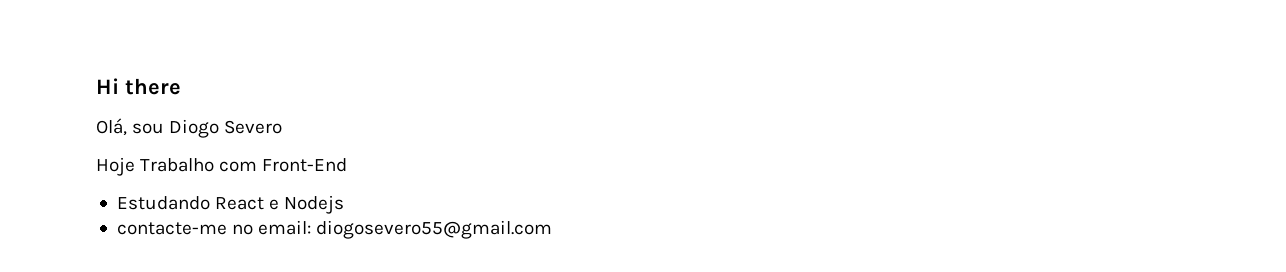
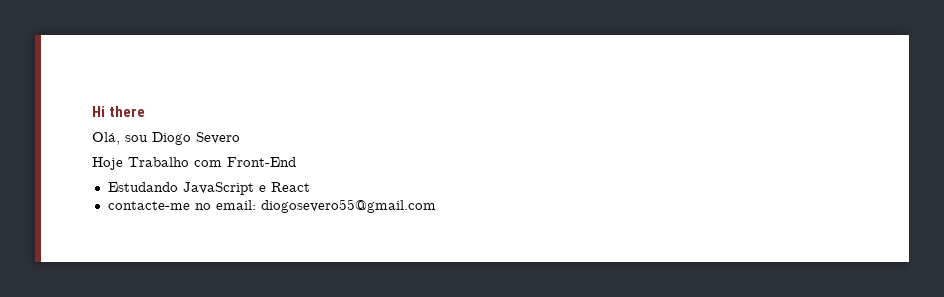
- Estudando React e Nodejs
+ Estudando JavaScript e React

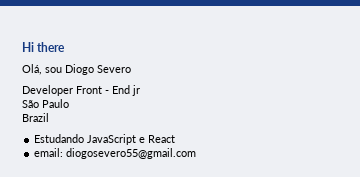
- Hoje Trabalho com Front-End
+ Developer Front - End jr
+ São Paulo
+ Brazil
- contacte-me no email: diogosevero55@gmail.com
+ email: diogosevero55@gmail.com

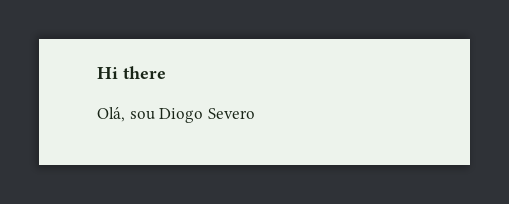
- Developer Front - End jr
- São Paulo
- Brazil
- Estudando JavaScript e React
- email: diogosevero55@gmail.com

